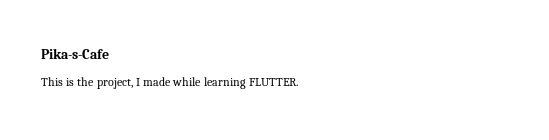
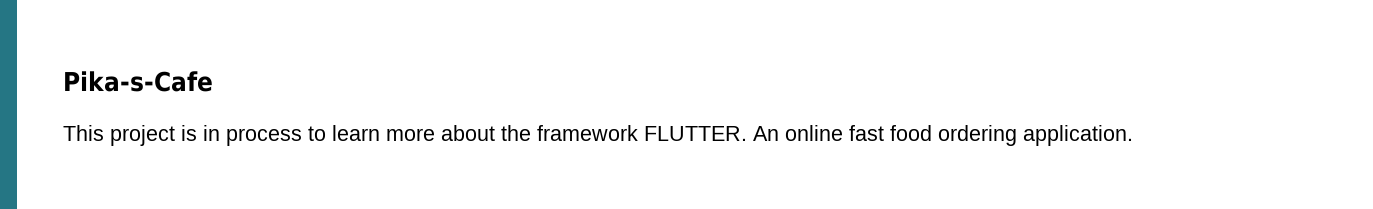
- This is the project, I made while learning FLUTTER.
+ This project is in process to learn more about the framework FLUTTER. An online fast food ordering application.

